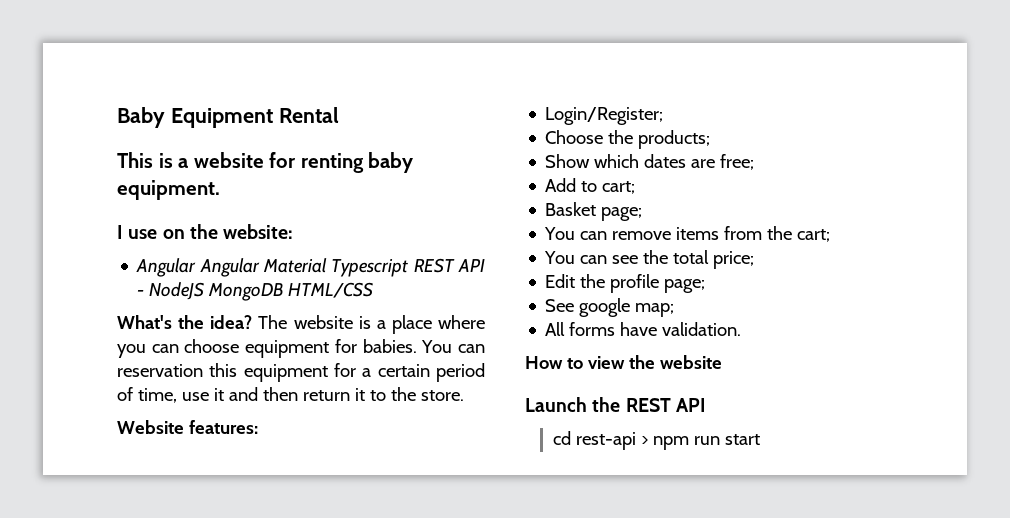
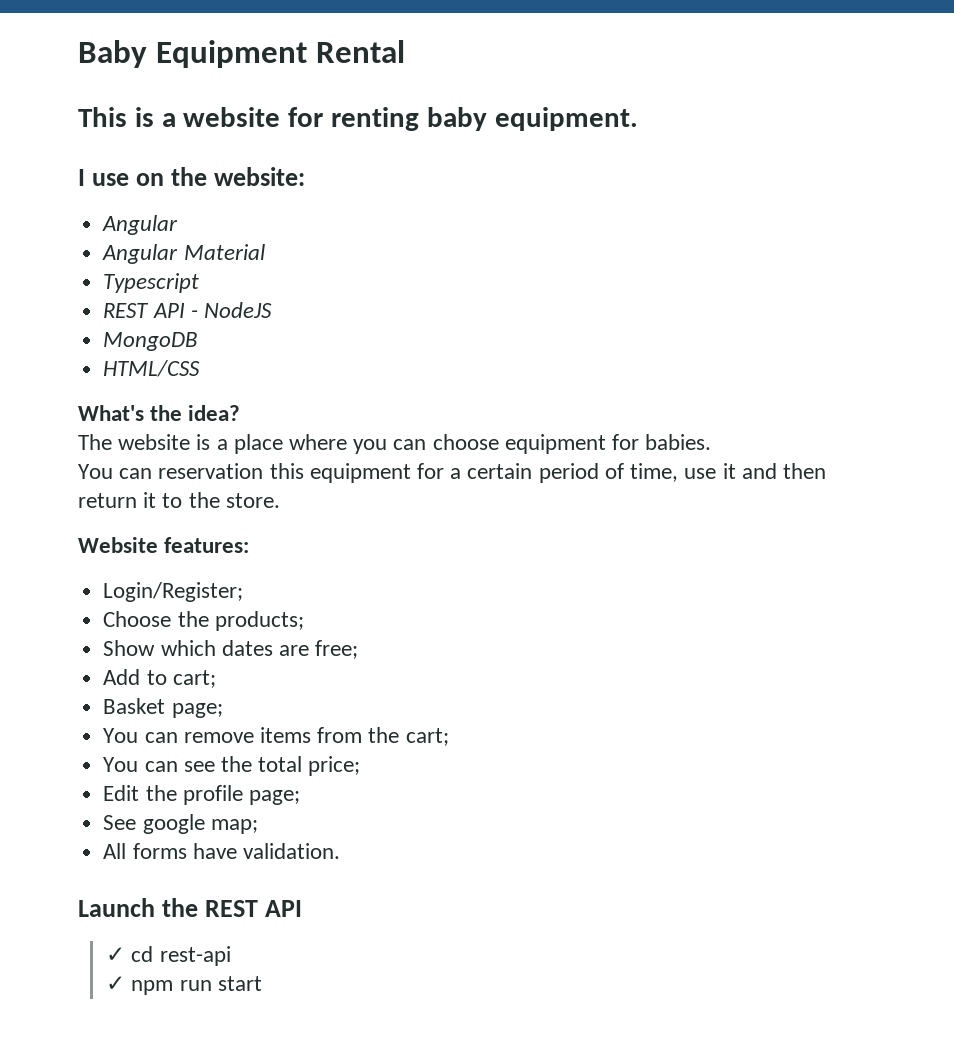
  I use on the website:
- Angular Angular Material Typescript REST API - NodeJS MongoDB HTML/CSS
+ Angular
+ Angular Material
+ Typescript
+ REST API - NodeJS
+ MongoDB
+ HTML/CSS
- What's the idea? The website is a place where you can choose equipment for babies. You can reservation this equipment for a certain period of time, use it and then return it to the store.
+ What's the idea?
+ The website is a place where you can choose equipment for babies.
+ You can reservation this equipment for a certain period of time, use it and then return it to the store.
- How to view the website
- cd rest-api > npm run start
+ ✓ cd rest-api
+ ✓ npm run start

